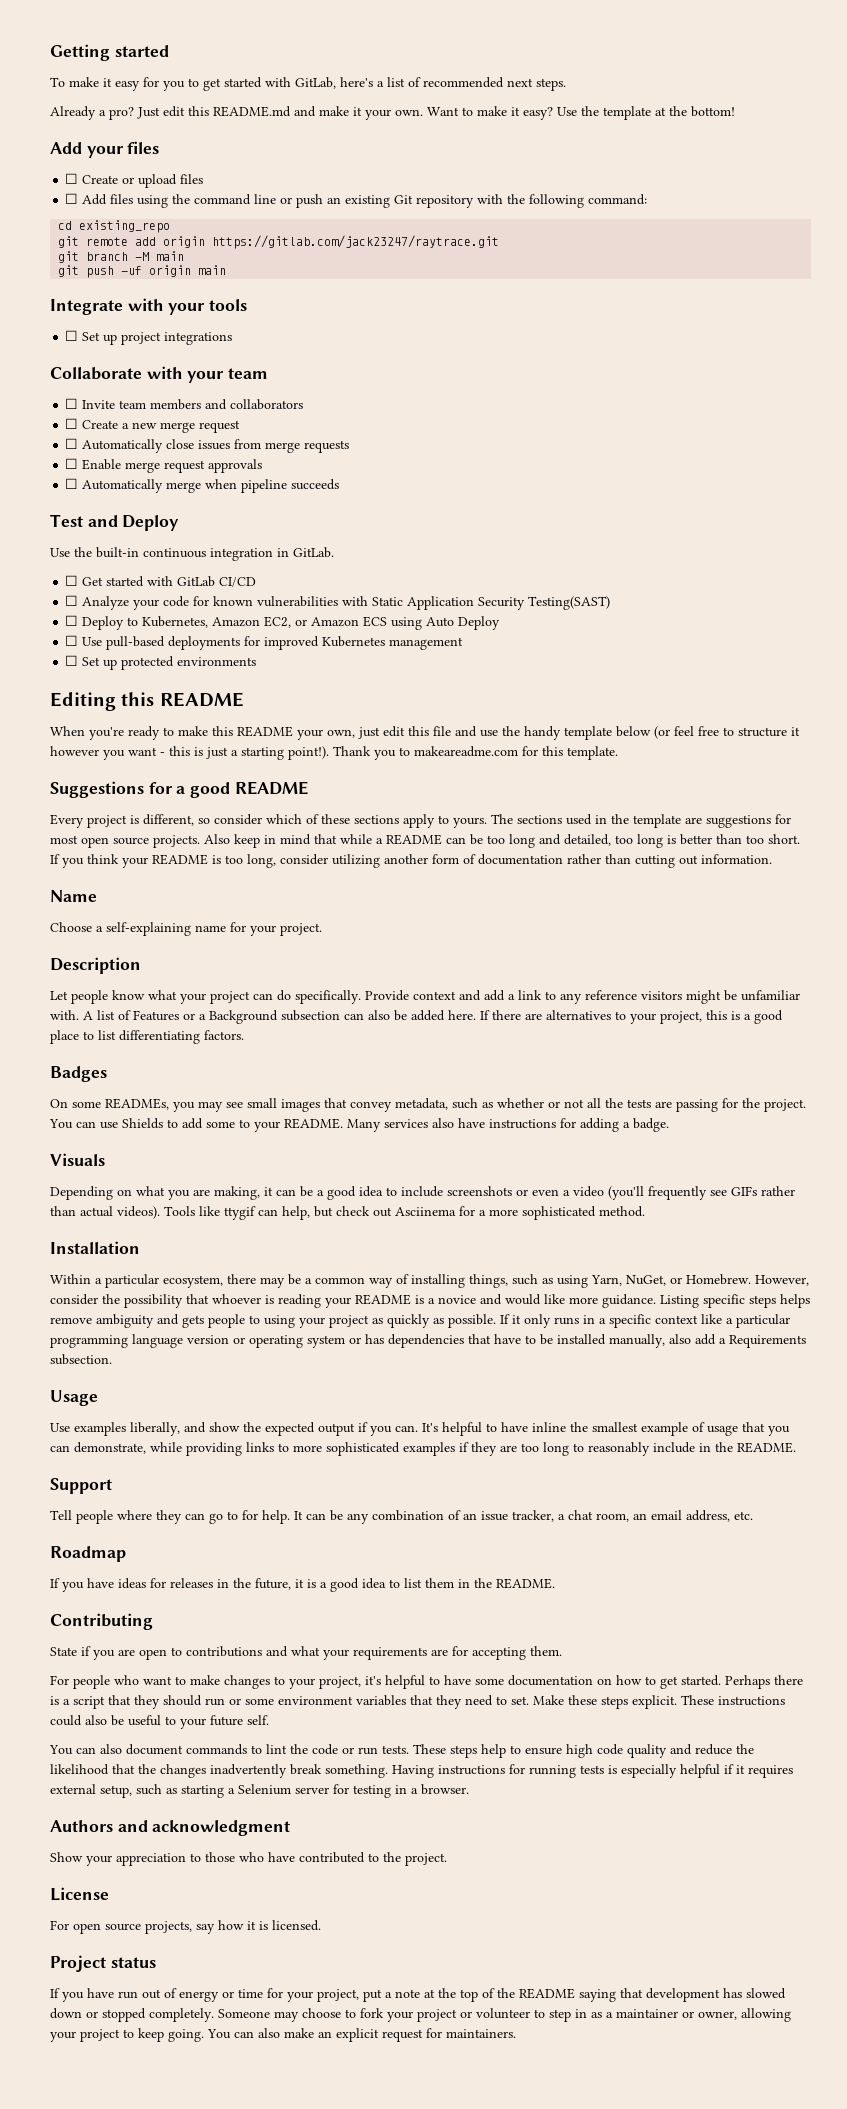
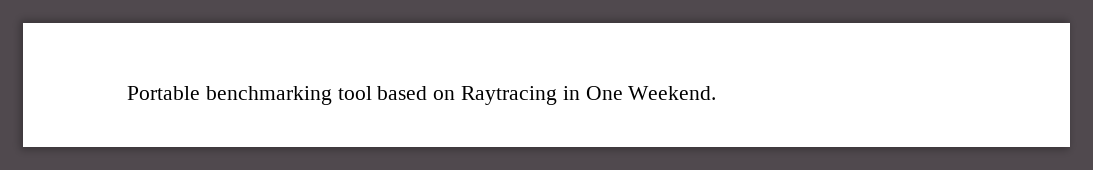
- Getting started
- To make it easy for you to get started with GitLab, here's a list of recommended next steps.
- Already a pro? Just edit this README.md and make it your own. Want to make it easy? Use the template at the bottom!
- Add your files
- ☐ Create or upload files
- ☐ Add files using the command line or push an existing Git repository with the following command:
- cd existing_repo
- git remote add origin https://gitlab.com/jack23247/raytrace.git
- git branch -M main
- git push -uf origin main
- Integrate with your tools
- ☐ Set up project integrations
- Collaborate with your team
- ☐ Invite team members and collaborators
- ☐ Create a new merge request
- ☐ Automatically close issues from merge requests
- ☐ Enable merge request approvals
- ☐ Automatically merge when pipeline succeeds
- Test and Deploy
- Use the built-in continuous integration in GitLab.
- ☐ Get started with GitLab CI/CD
- ☐ Analyze your code for known vulnerabilities with Static Application Security Testing(SAST)
- ☐ Deploy to Kubernetes, Amazon EC2, or Amazon ECS using Auto Deploy
- ☐ Use pull-based deployments for improved Kubernetes management
- ☐ Set up protected environments
- Editing this README
- When you're ready to make this README your own, just edit this file and use the handy template below (or feel free to structure it however you want - this is just a starting point!). Thank you to makeareadme.com for this template.
- Suggestions for a good README
- Every project is different, so consider which of these sections apply to yours. The sections used in the template are suggestions for most open source projects. Also keep in mind that while a README can be too long and detailed, too long is better than too short. If you think your README is too long, consider utilizing another form of documentation rather than cutting out information.
- Name
- Choose a self-explaining name for your project.
- Description
- Let people know what your project can do specifically. Provide context and add a link to any reference visitors might be unfamiliar with. A list of Features or a Background subsection can also be added here. If there are alternatives to your project, this is a good place to list differentiating factors.
- Badges
- On some READMEs, you may see small images that convey metadata, such as whether or not all the tests are passing for the project. You can use Shields to add some to your README. Many services also have instructions for adding a badge.
- Visuals
- Depending on what you are making, it can be a good idea to include screenshots or even a video (you'll frequently see GIFs rather than actual videos). Tools like ttygif can help, but check out Asciinema for a more sophisticated method.
- Installation
- Within a particular ecosystem, there may be a common way of installing things, such as using Yarn, NuGet, or Homebrew. However, consider the possibility that whoever is reading your README is a novice and would like more guidance. Listing specific steps helps remove ambiguity and gets people to using your project as quickly as possible. If it only runs in a specific context like a particular programming language version or operating system or has dependencies that have to be installed manually, also add a Requirements subsection.
- Usage
- Use examples liberally, and show the expected output if you can. It's helpful to have inline the smallest example of usage that you can demonstrate, while providing links to more sophisticated examples if they are too long to reasonably include in the README.
- Support
- Tell people where they can go to for help. It can be any combination of an issue tracker, a chat room, an email address, etc.
- Roadmap
- If you have ideas for releases in the future, it is a good idea to list them in the README.
- Contributing
- State if you are open to contributions and what your requirements are for accepting them.
- For people who want to make changes to your project, it's helpful to have some documentation on how to get started. Perhaps there is a script that they should run or some environment variables that they need to set. Make these steps explicit. These instructions could also be useful to your future self.
- You can also document commands to lint the code or run tests. These steps help to ensure high code quality and reduce the likelihood that the changes inadvertently break something. Having instructions for running tests is especially helpful if it requires external setup, such as starting a Selenium server for testing in a browser.
- Authors and acknowledgment
- Show your appreciation to those who have contributed to the project.
- License
- For open source projects, say how it is licensed.
- Project status
- If you have run out of energy or time for your project, put a note at the top of the README saying that development has slowed down or stopped completely. Someone may choose to fork your project or volunteer to step in as a maintainer or owner, allowing your project to keep going. You can also make an explicit request for maintainers.
+ Portable benchmarking tool based on Raytracing in One Weekend.

